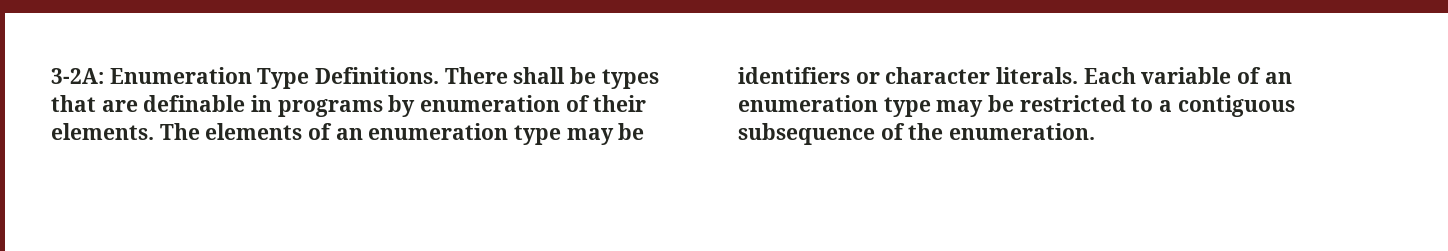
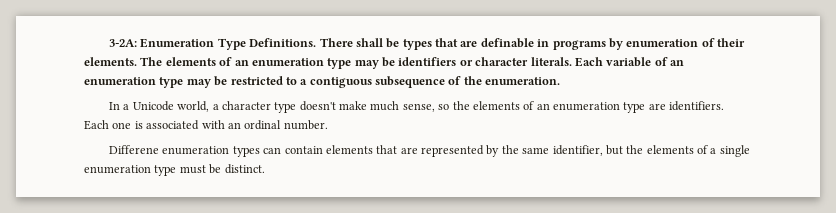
+ In a Unicode world, a character type doesn't make much sense, so the elements of an enumeration type are identifiers. Each one is associated with an ordinal number.
+ Differene enumeration types can contain elements that are represented by the same identifier, but the elements of a single enumeration type must be distinct.

